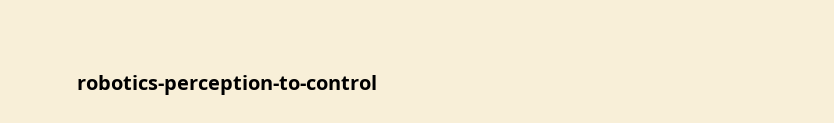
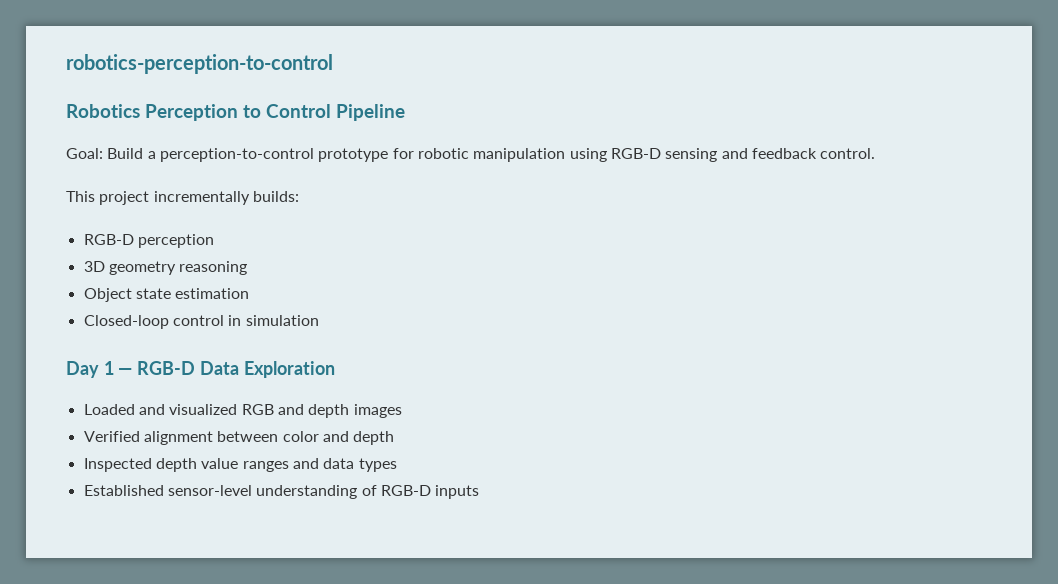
+ Robotics Perception to Control Pipeline
+ Goal: Build a perception-to-control prototype for robotic manipulation using RGB-D sensing and feedback control.
+ This project incrementally builds:
+ RGB-D perception
+ 3D geometry reasoning
+ Object state estimation
+ Closed-loop control in simulation
+ Day 1 — RGB-D Data Exploration
+ Loaded and visualized RGB and depth images
+ Verified alignment between color and depth
+ Inspected depth value ranges and data types
+ Established sensor-level understanding of RGB-D inputs

